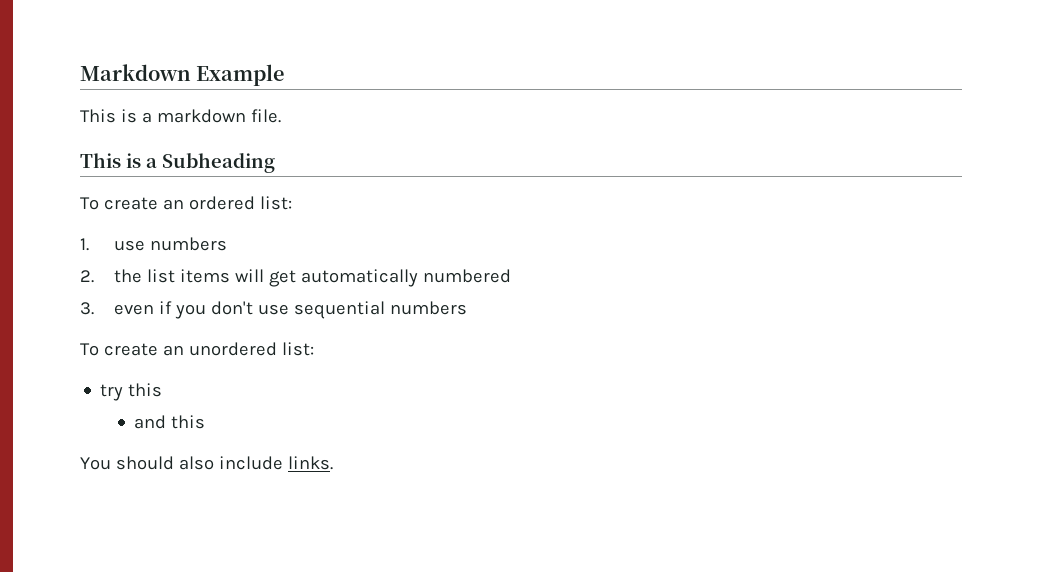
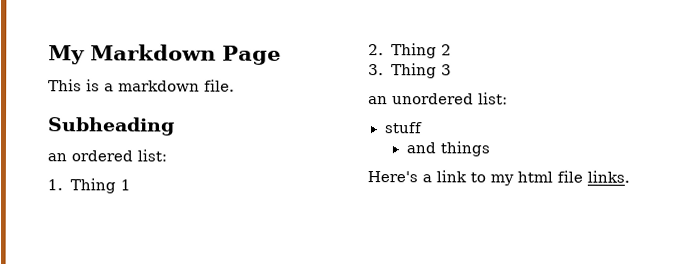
- Markdown Example
+ My Markdown Page
- This is a Subheading
+ Subheading
- To create an ordered list:
+ an ordered list:
- 1. use numbers
+ 1. Thing 1
- 2. the list items will get automatically numbered
- 3. even if you don't use sequential numbers
- To create an unordered list:
+ 2. Thing 2
+ 3. Thing 3
+ an unordered list:
- try this
+ stuff
- and this
- You should also include links.
+ and things
+ Here's a link to my html file links.

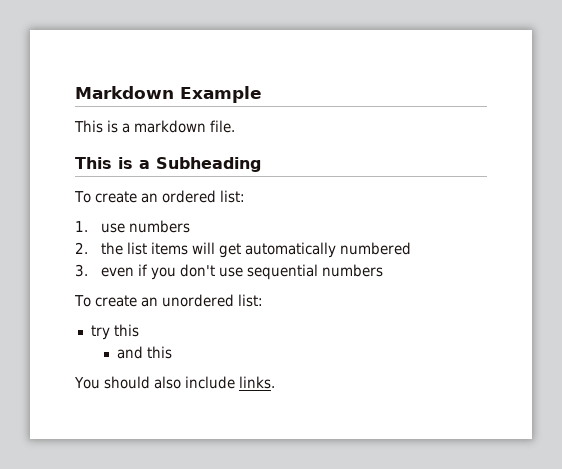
- My Markdown Page
+ Markdown Example
- Subheading
+ This is a Subheading
- an ordered list:
+ To create an ordered list:
- 1. Thing 1
+ 1. use numbers
- 2. Thing 2
- 3. Thing 3
- an unordered list:
+ 2. the list items will get automatically numbered
+ 3. even if you don't use sequential numbers
+ To create an unordered list:
- stuff
+ try this
- and things
- Here's a link to my html file links.
+ and this
+ You should also include links.

